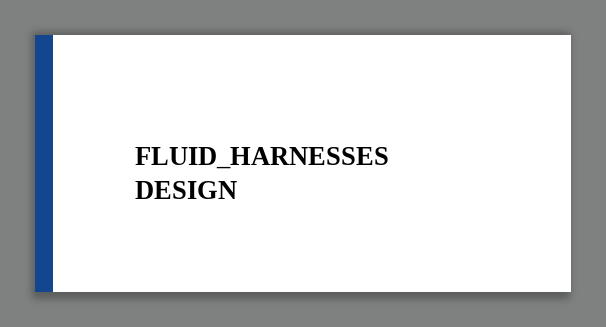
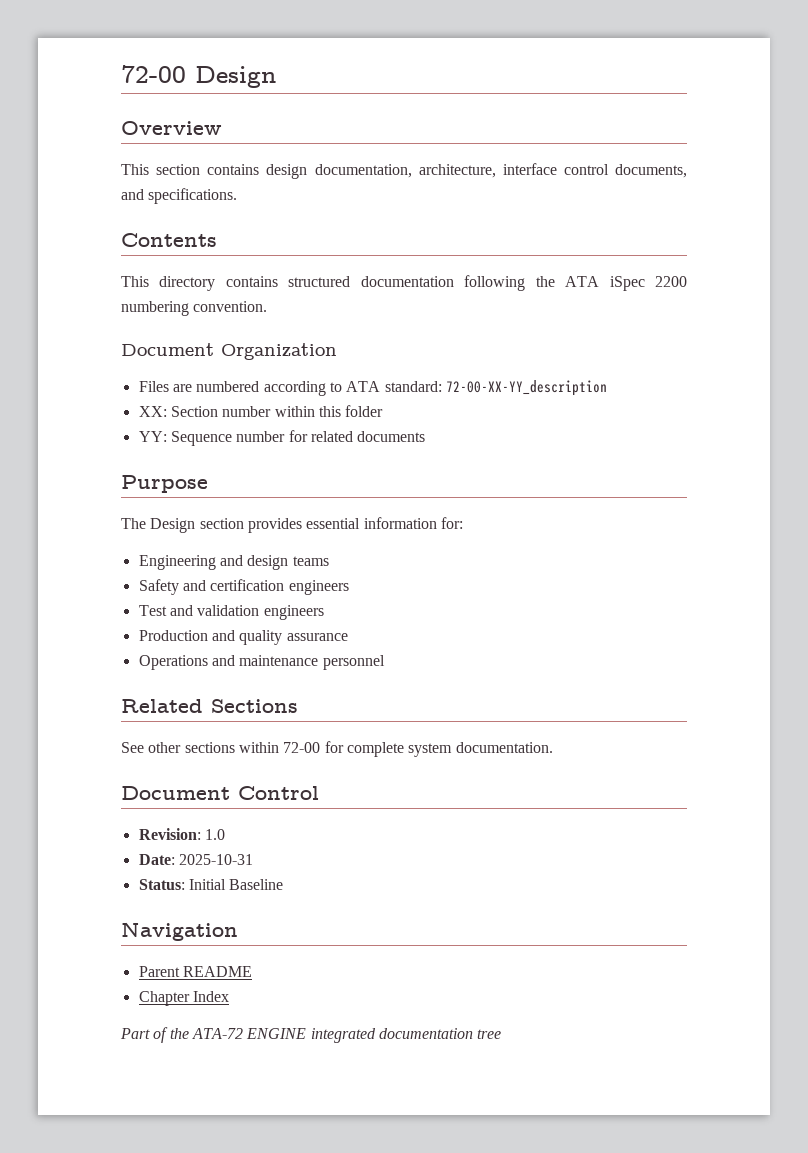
- FLUID_HARNESSES DESIGN
+ 72-00 Design
+ Overview
+ This section contains design documentation, architecture, interface control documents, and specifications.
+ Contents
+ This directory contains structured documentation following the ATA iSpec 2200 numbering convention.
+ Document Organization
+ Files are numbered according to ATA standard: 72-00-XX-YY_description
+ XX: Section number within this folder
+ YY: Sequence number for related documents
+ Purpose
+ The Design section provides essential information for:
+ Engineering and design teams
+ Safety and certification engineers
+ Test and validation engineers
+ Production and quality assurance
+ Operations and maintenance personnel
+ Related Sections
+ See other sections within 72-00 for complete system documentation.
+ Document Control
+ Revision: 1.0
+ Date: 2025-10-31
+ Status: Initial Baseline
+ Navigation
+ Parent README
+ Chapter Index
+ Part of the ATA-72 ENGINE integrated documentation tree

